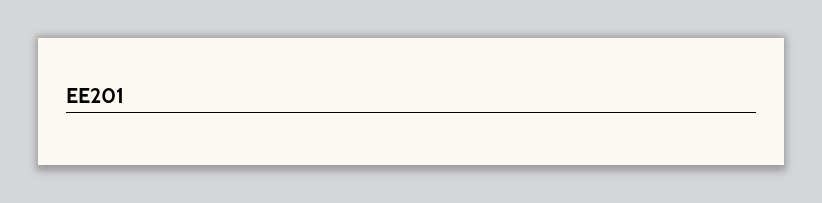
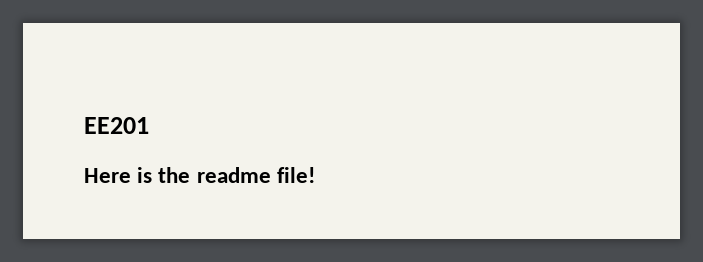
+ Here is the readme file!

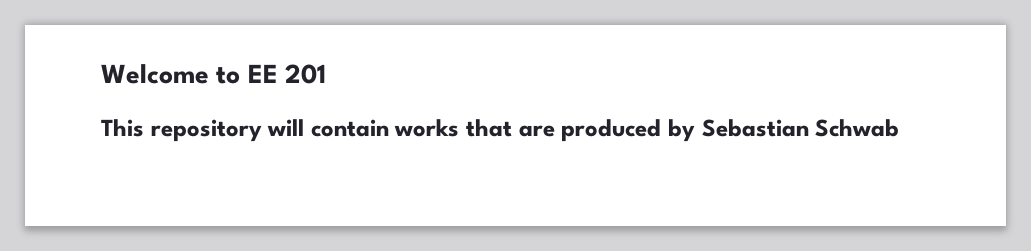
- EE201
- Here is the readme file!
+ Welcome to EE 201
+ This repository will contain works that are produced by Sebastian Schwab

